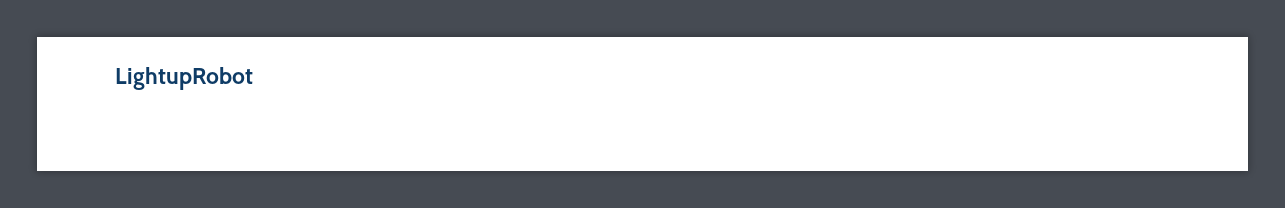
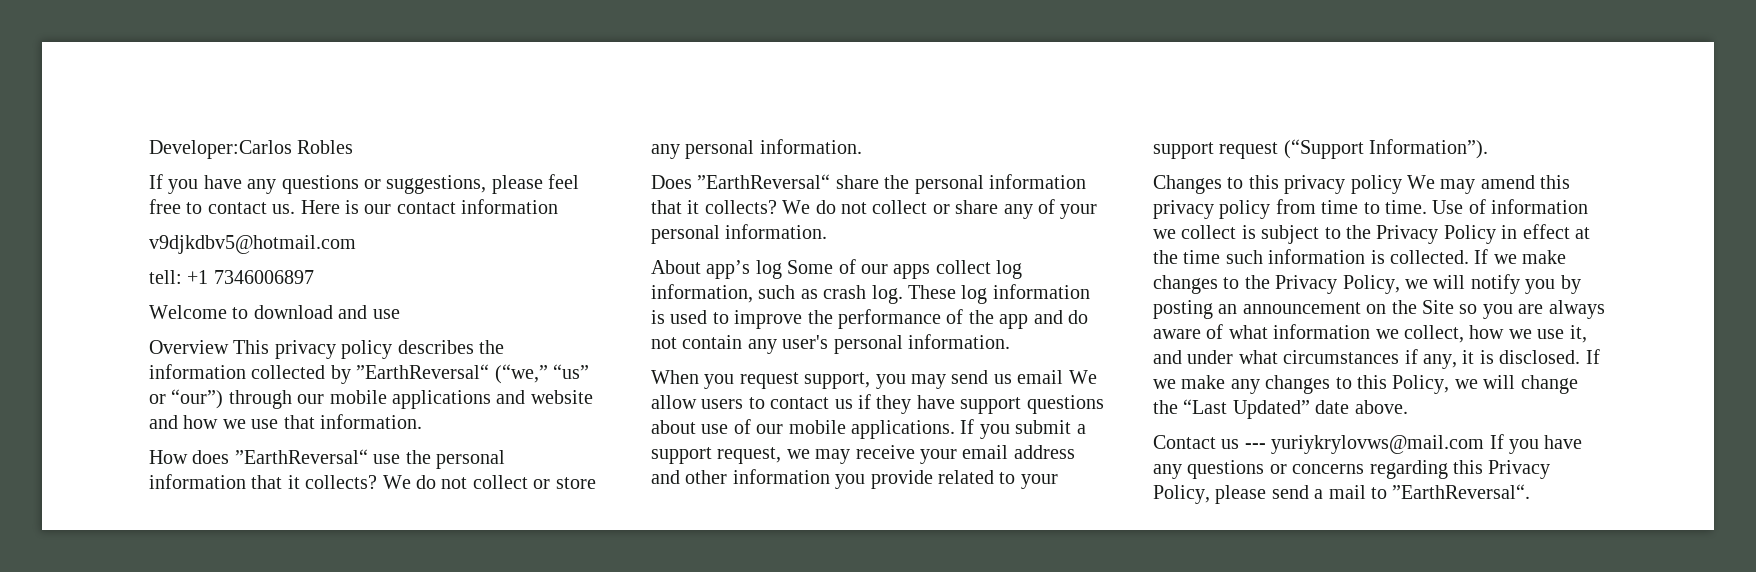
- LightupRobot
+ Developer:Carlos Robles
+ If you have any questions or suggestions, please feel free to contact us. Here is our contact information
+ v9djkdbv5@hotmail.com
+ tell: +1 7346006897
+ Welcome to download and use
+ Overview This privacy policy describes the information collected by ”EarthReversal“ (“we,” “us” or “our”) through our mobile applications and website and how we use that information.
+ How does ”EarthReversal“ use the personal information that it collects? We do not collect or store any personal information.
+ Does ”EarthReversal“ share the personal information that it collects? We do not collect or share any of your personal information.
+ About app’s log Some of our apps collect log information, such as crash log. These log information is used to improve the performance of the app and do not contain any user's personal information.
+ When you request support, you may send us email We allow users to contact us if they have support questions about use of our mobile applications. If you submit a support request, we may receive your email address and other information you provide related to your support request (“Support Information”).
+ Changes to this privacy policy We may amend this privacy policy from time to time. Use of information we collect is subject to the Privacy Policy in effect at the time such information is collected. If we make changes to the Privacy Policy, we will notify you by posting an announcement on the Site so you are always aware of what information we collect, how we use it, and under what circumstances if any, it is disclosed. If we make any changes to this Policy, we will change the “Last Updated” date above.
+ Contact us --- yuriykrylovws@mail.com If you have any questions or concerns regarding this Privacy Policy, please send a mail to ”EarthReversal“.

